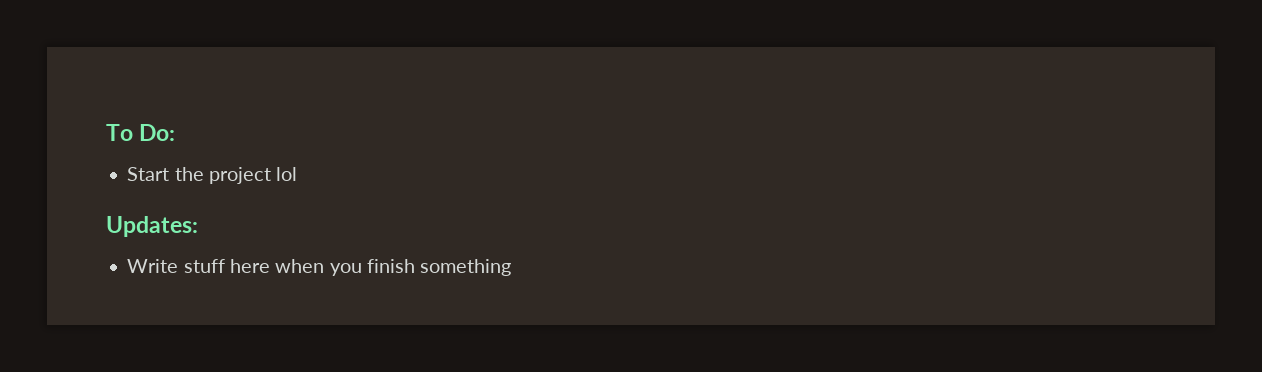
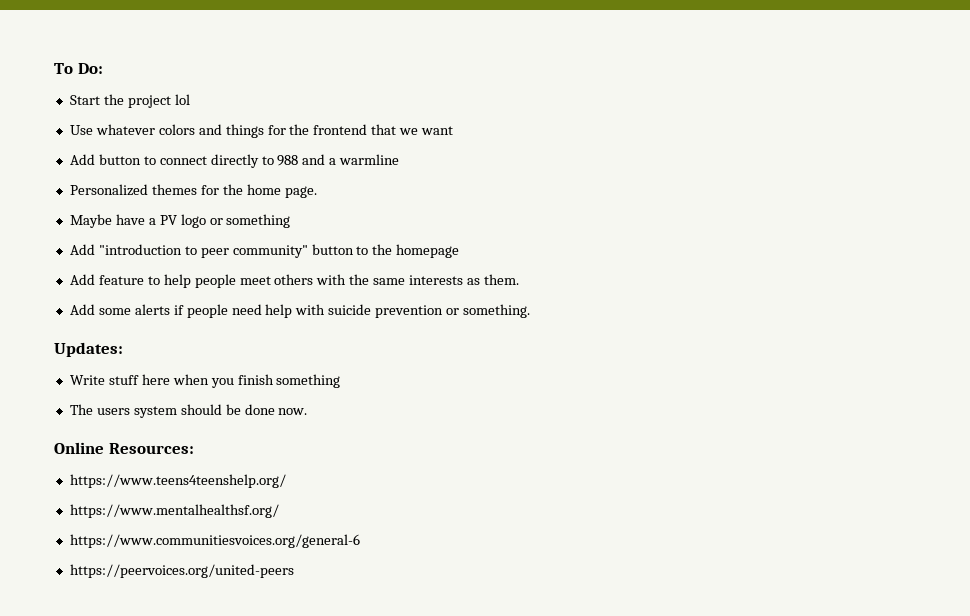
+ Use whatever colors and things for the frontend that we want
+ Add button to connect directly to 988 and a warmline
+ Personalized themes for the home page.
+ Maybe have a PV logo or something
+ Add "introduction to peer community" button to the homepage
+ Add feature to help people meet others with the same interests as them.
+ Add some alerts if people need help with suicide prevention or something.
+ The users system should be done now.
+ Online Resources:
+ https://www.teens4teenshelp.org/
+ https://www.mentalhealthsf.org/
+ https://www.communitiesvoices.org/general-6
+ https://peervoices.org/united-peers

